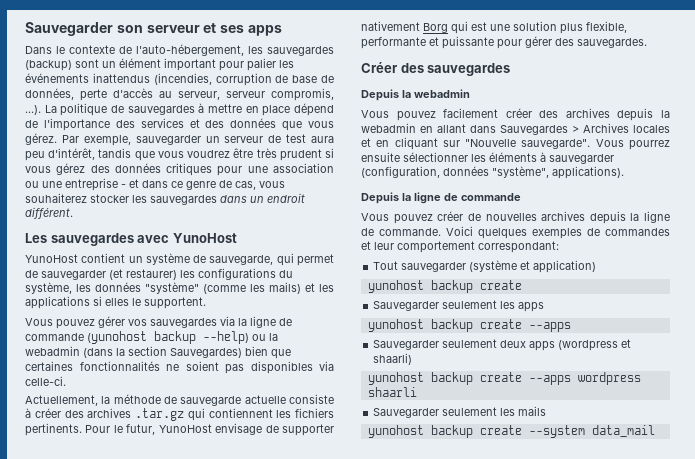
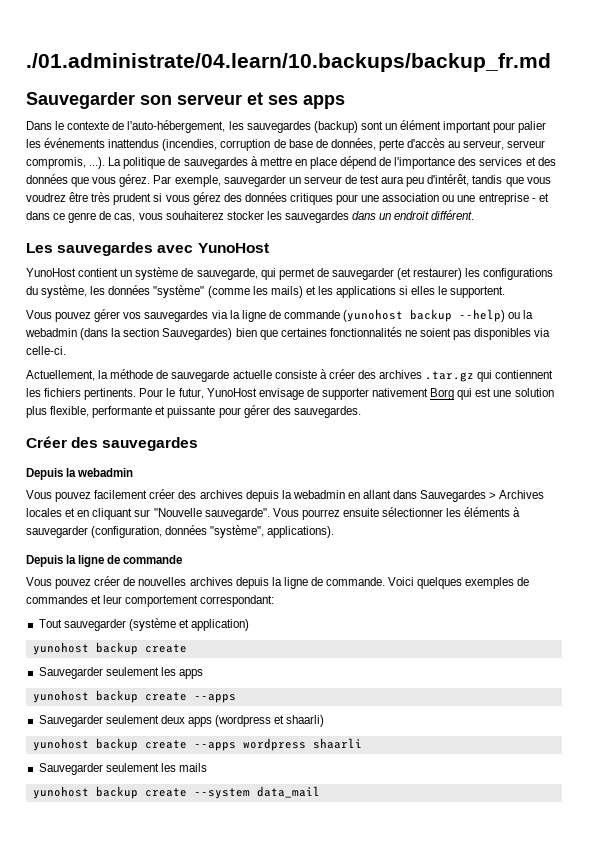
+ ./01.administrate/04.learn/10.backups/backup_fr.md

